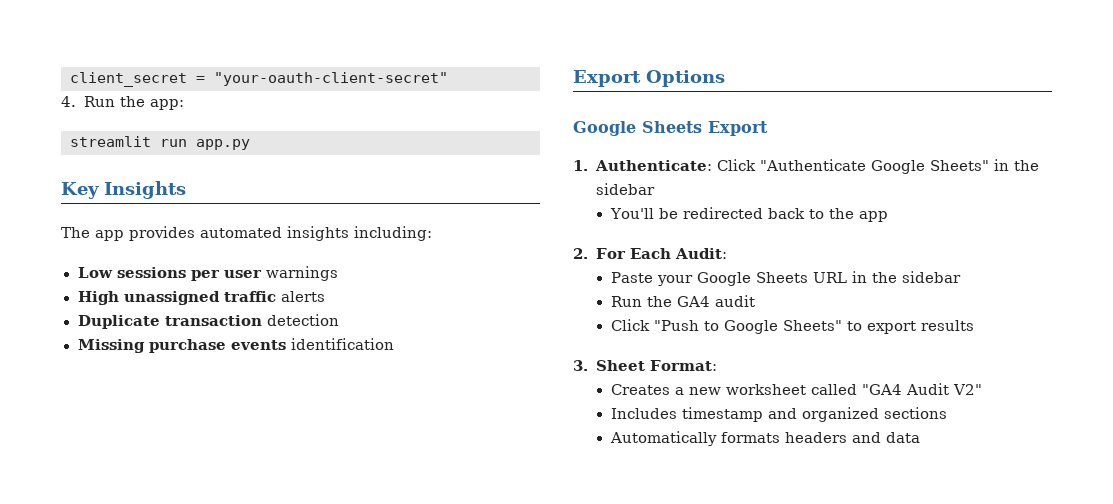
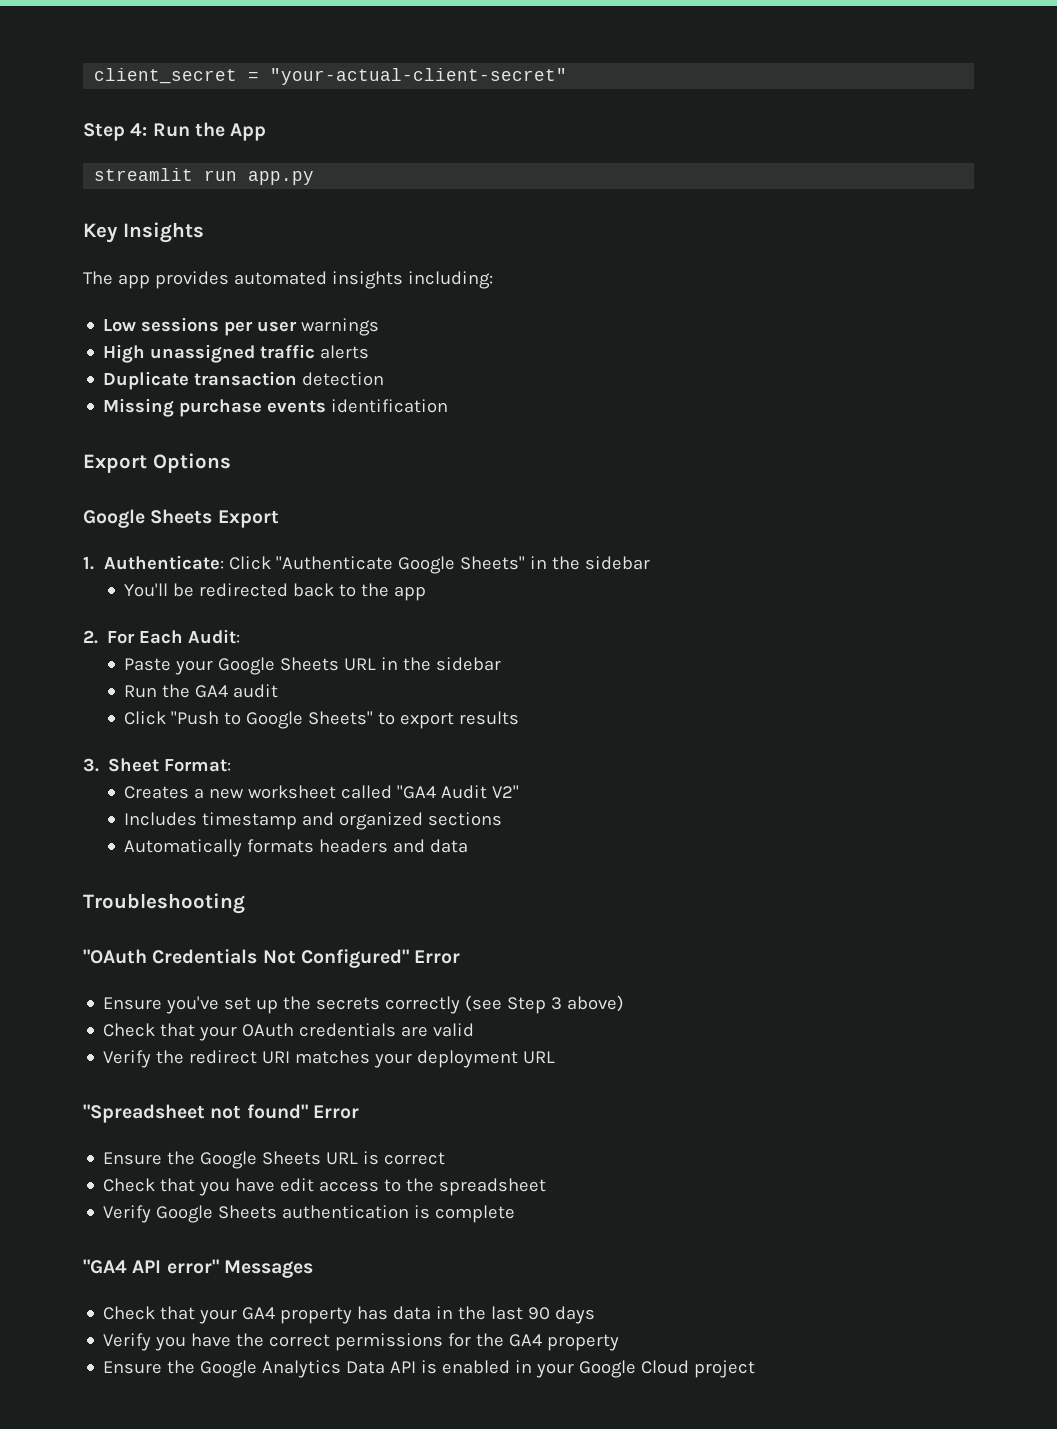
- client_secret = "your-oauth-client-secret"
- 4. Run the app:
+ client_secret = "your-actual-client-secret"
+ Step 4: Run the App
+ Troubleshooting
+ "OAuth Credentials Not Configured" Error
+ Ensure you've set up the secrets correctly (see Step 3 above)
+ Check that your OAuth credentials are valid
+ Verify the redirect URI matches your deployment URL
+ "Spreadsheet not found" Error
+ Ensure the Google Sheets URL is correct
+ Check that you have edit access to the spreadsheet
+ Verify Google Sheets authentication is complete
+ "GA4 API error" Messages
+ Check that your GA4 property has data in the last 90 days
+ Verify you have the correct permissions for the GA4 property
+ Ensure the Google Analytics Data API is enabled in your Google Cloud project

